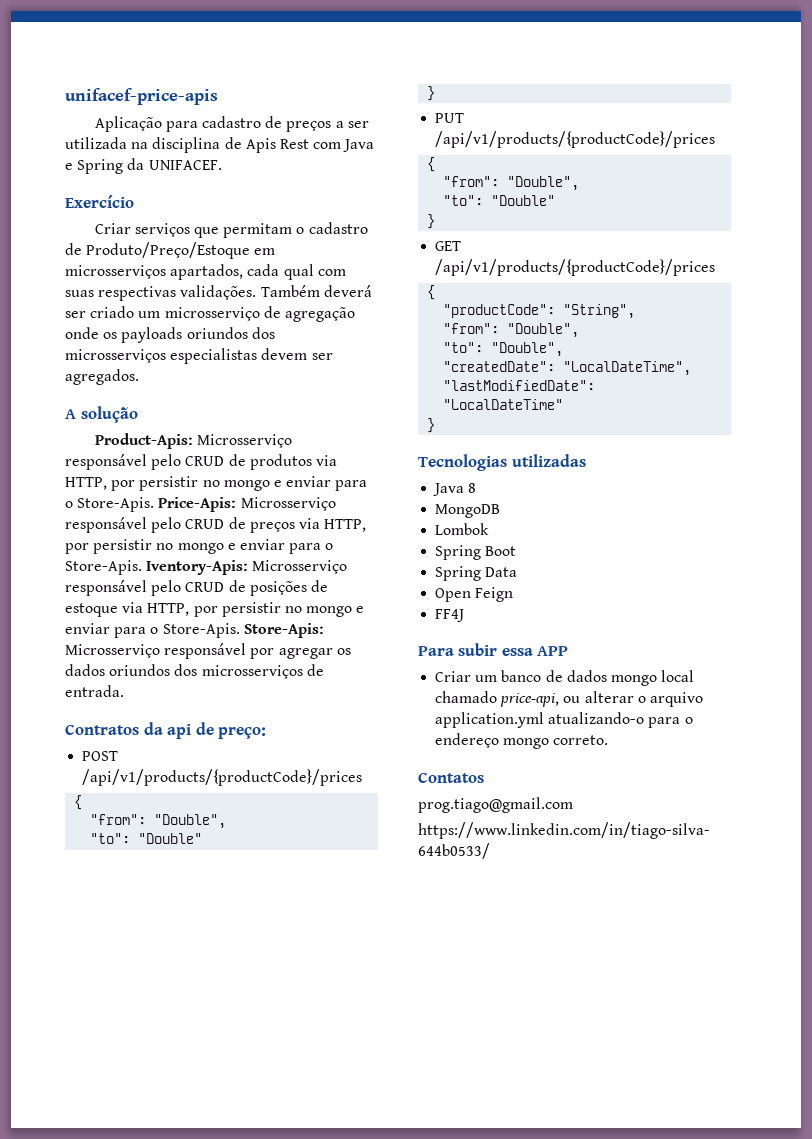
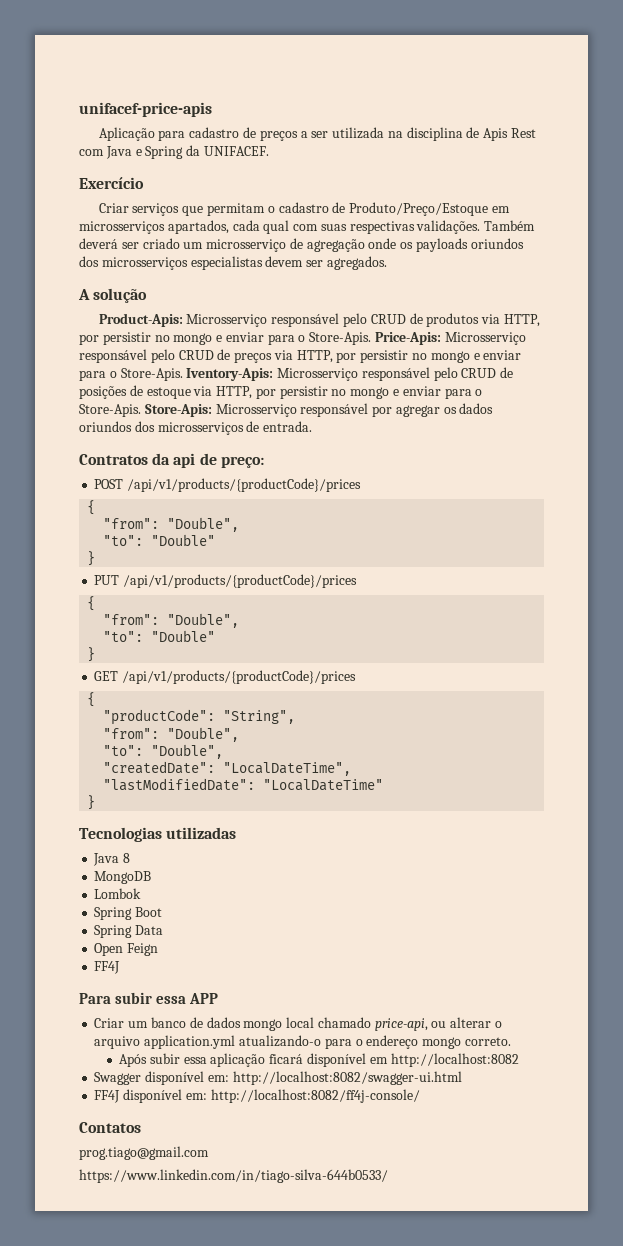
+ Após subir essa aplicação ficará disponível em http://localhost:8082
+ Swagger disponível em: http://localhost:8082/swagger-ui.html
+ FF4J disponível em: http://localhost:8082/ff4j-console/

